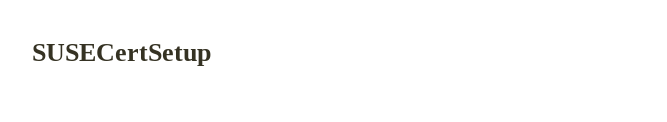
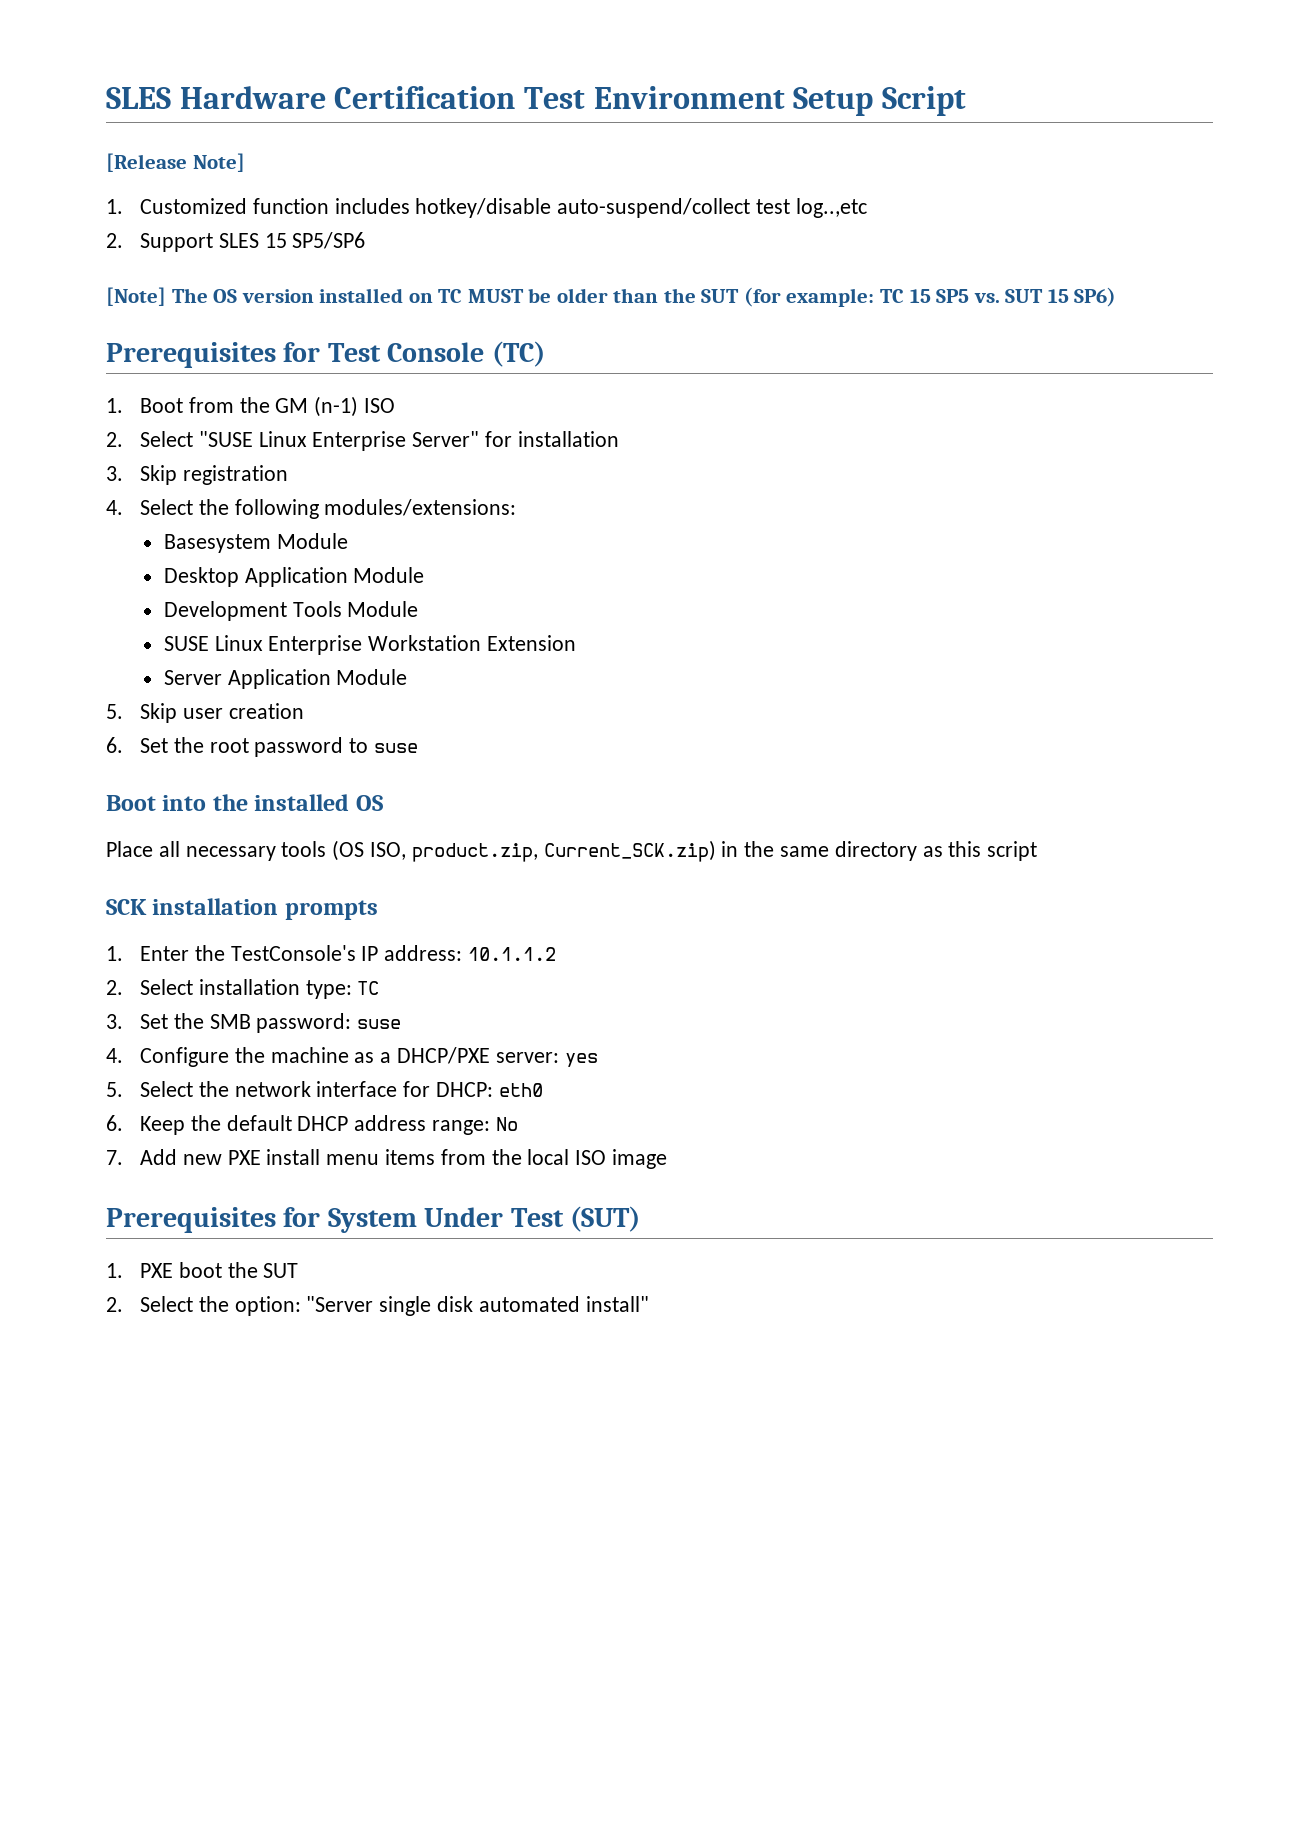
- SUSECertSetup
+ SLES Hardware Certification Test Environment Setup Script
+ [Release Note]
+ 1. Customized function includes hotkey/disable auto-suspend/collect test log..,etc
+ 2. Support SLES 15 SP5/SP6
+ [Note] The OS version installed on TC MUST be older than the SUT (for example: TC 15 SP5 vs. SUT 15 SP6)
+ Prerequisites for Test Console (TC)
+ 1. Boot from the GM (n-1) ISO
+ 2. Select "SUSE Linux Enterprise Server" for installation
+ 3. Skip registration
+ 4. Select the following modules/extensions:
+ Basesystem Module
+ Desktop Application Module
+ Development Tools Module
+ SUSE Linux Enterprise Workstation Extension
+ Server Application Module
+ 5. Skip user creation
+ 6. Set the root password to suse
+ Boot into the installed OS
+ Place all necessary tools (OS ISO, product.zip, Current_SCK.zip) in the same directory as this script
+ SCK installation prompts
+ 1. Enter the TestConsole's IP address: 10.1.1.2
+ 2. Select installation type: TC
+ 3. Set the SMB password: suse
+ 4. Configure the machine as a DHCP/PXE server: yes
+ 5. Select the network interface for DHCP: eth0
+ 6. Keep the default DHCP address range: No
+ 7. Add new PXE install menu items from the local ISO image
+ Prerequisites for System Under Test (SUT)
+ 1. PXE boot the SUT
+ 2. Select the option: "Server single disk automated install"

